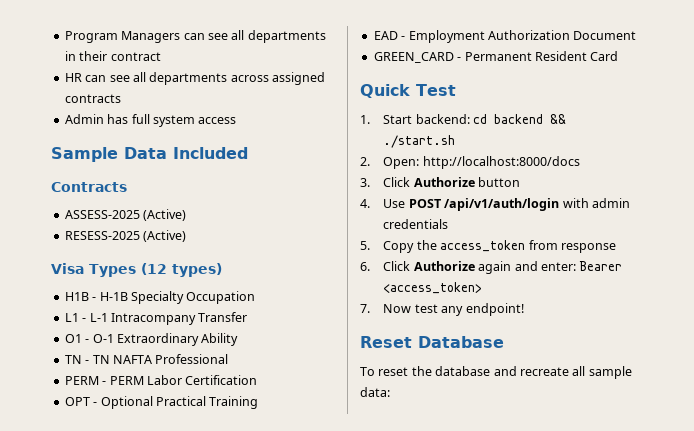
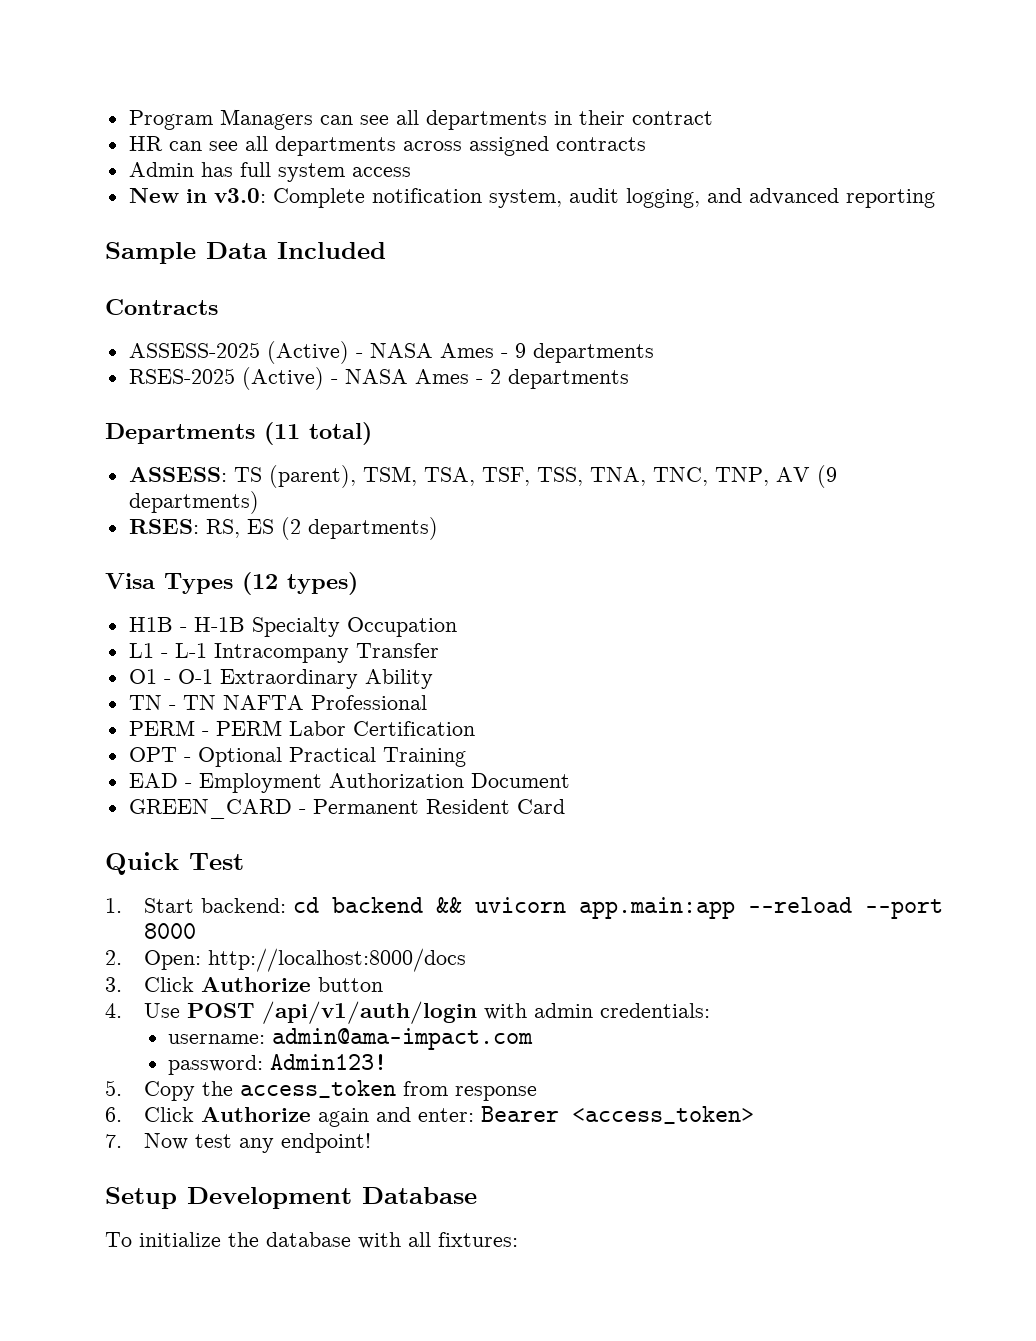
+ New in v3.0: Complete notification system, audit logging, and advanced reporting
- ASSESS-2025 (Active)
- RESESS-2025 (Active)
+ ASSESS-2025 (Active) - NASA Ames - 9 departments
+ RSES-2025 (Active) - NASA Ames - 2 departments
+ Departments (11 total)
+ ASSESS: TS (parent), TSM, TSA, TSF, TSS, TNA, TNC, TNP, AV (9 departments)
+ RSES: RS, ES (2 departments)
- 1. Start backend: cd backend && ./start.sh
+ 1. Start backend: cd backend && uvicorn app.main:app --reload --port 8000
- 4. Use POST /api/v1/auth/login with admin credentials
+ 4. Use POST /api/v1/auth/login with admin credentials:
+ username: admin@ama-impact.com
+ password: Admin123!
- Reset Database
+ Setup Development Database
- To reset the database and recreate all sample data:
+ To initialize the database with all fixtures:

